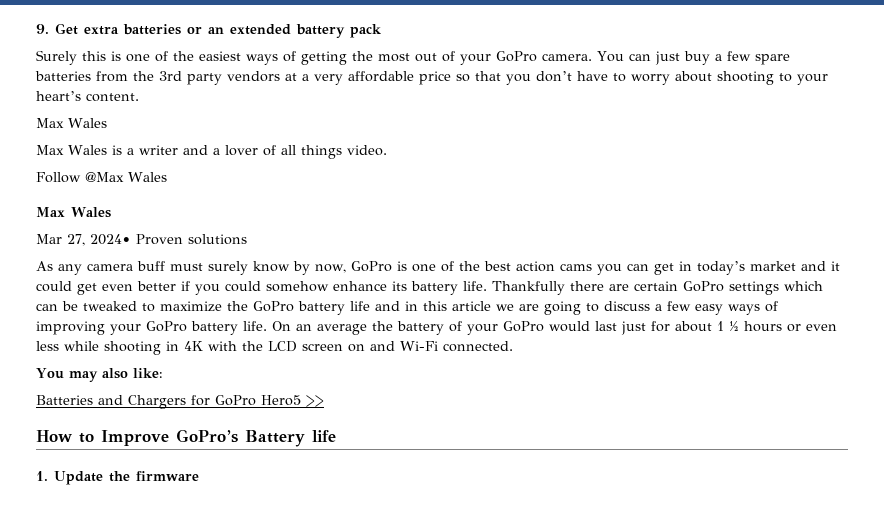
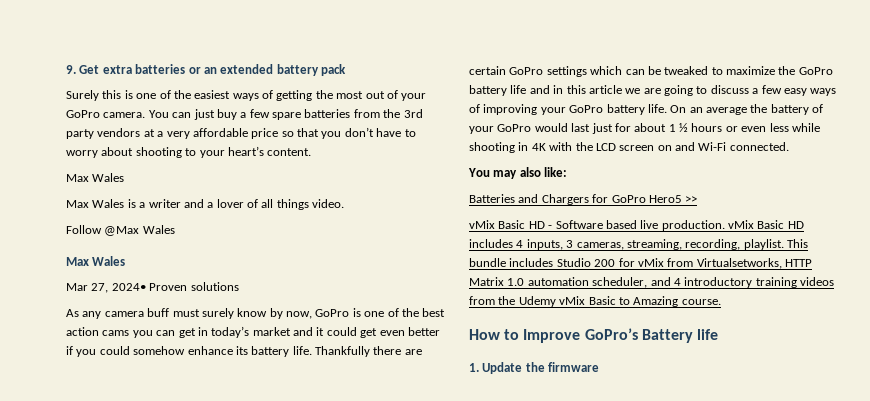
+ vMix Basic HD - Software based live production. vMix Basic HD includes 4 inputs, 3 cameras, streaming, recording, playlist. This bundle includes Studio 200 for vMix from Virtualsetworks, HTTP Matrix 1.0 automation scheduler, and 4 introductory training videos from the Udemy vMix Basic to Amazing course.

